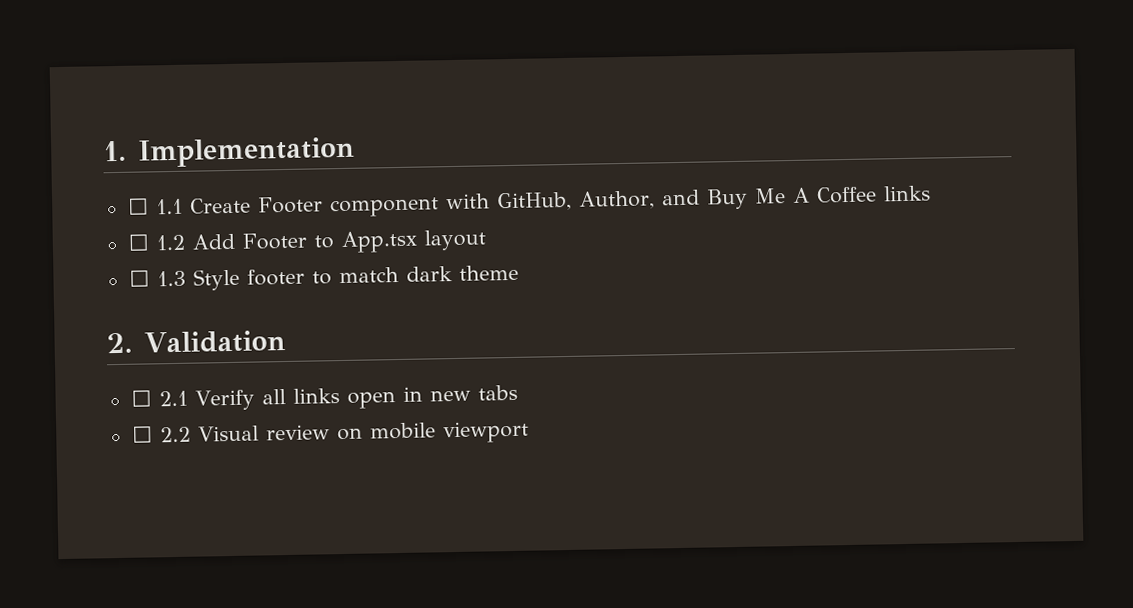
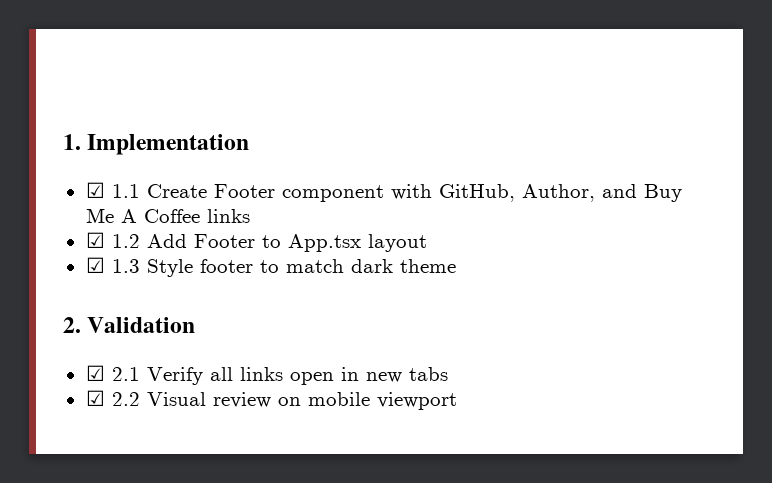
- ☐ 1.1 Create Footer component with GitHub, Author, and Buy Me A Coffee links
+ ☑ 1.1 Create Footer component with GitHub, Author, and Buy Me A Coffee links
- ☐ 1.2 Add Footer to App.tsx layout
+ ☑ 1.2 Add Footer to App.tsx layout
- ☐ 1.3 Style footer to match dark theme
+ ☑ 1.3 Style footer to match dark theme
- ☐ 2.1 Verify all links open in new tabs
+ ☑ 2.1 Verify all links open in new tabs
- ☐ 2.2 Visual review on mobile viewport
+ ☑ 2.2 Visual review on mobile viewport

